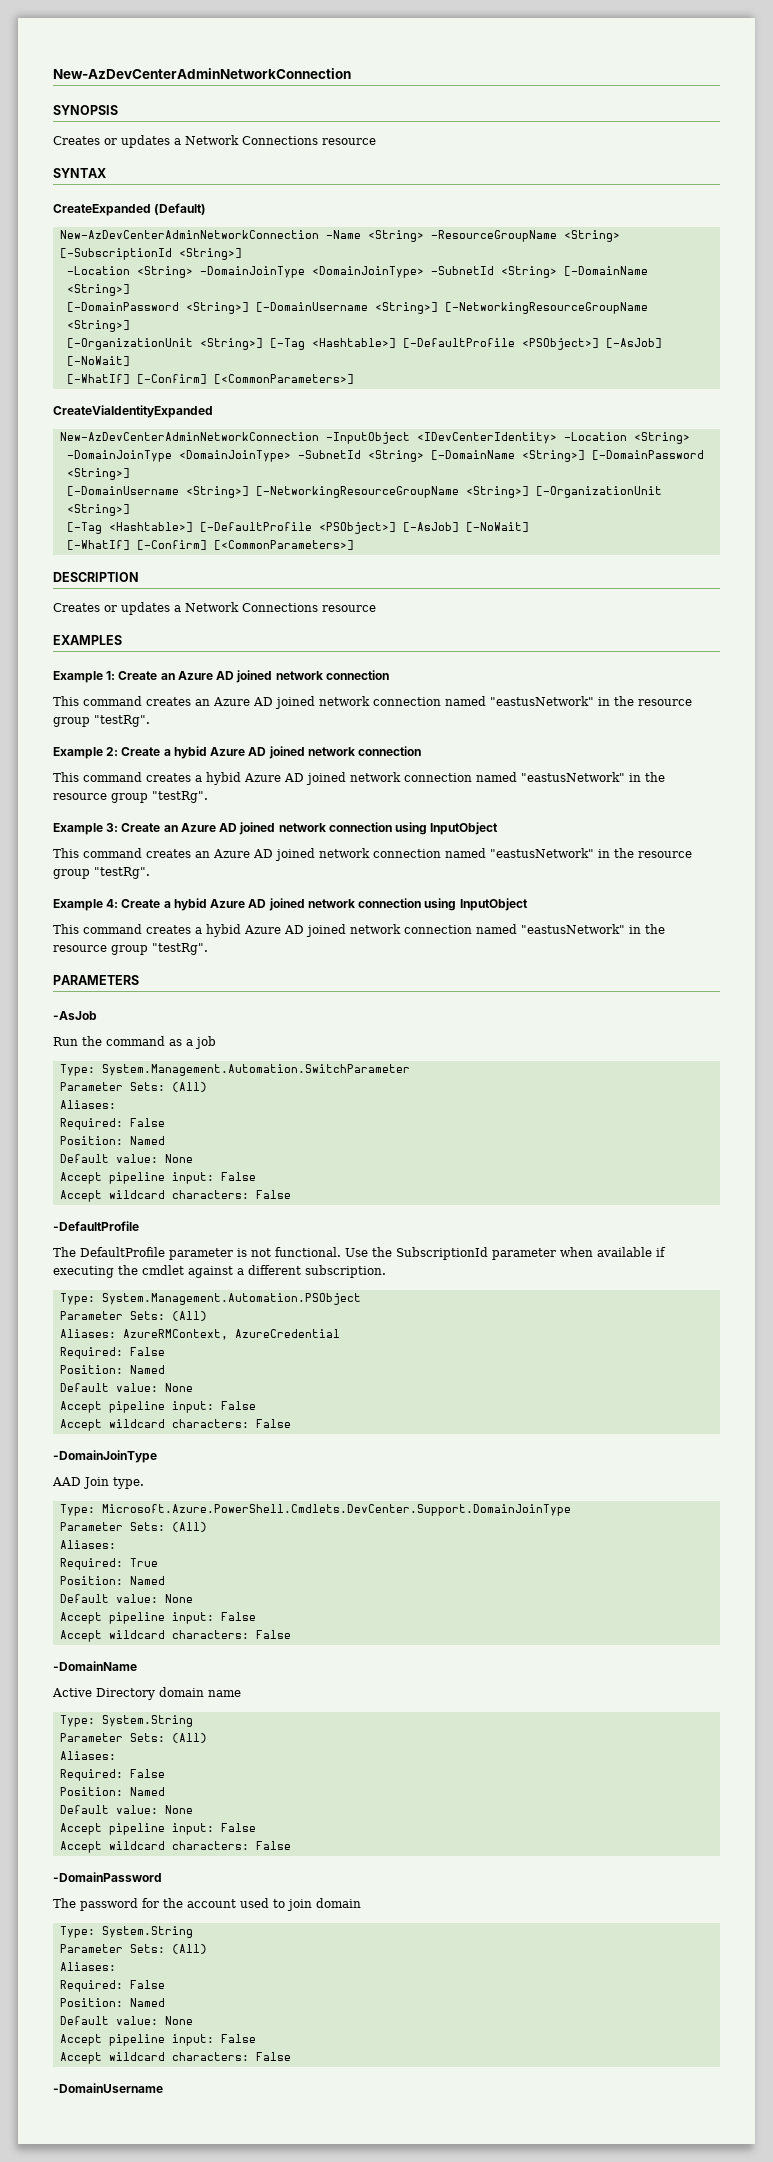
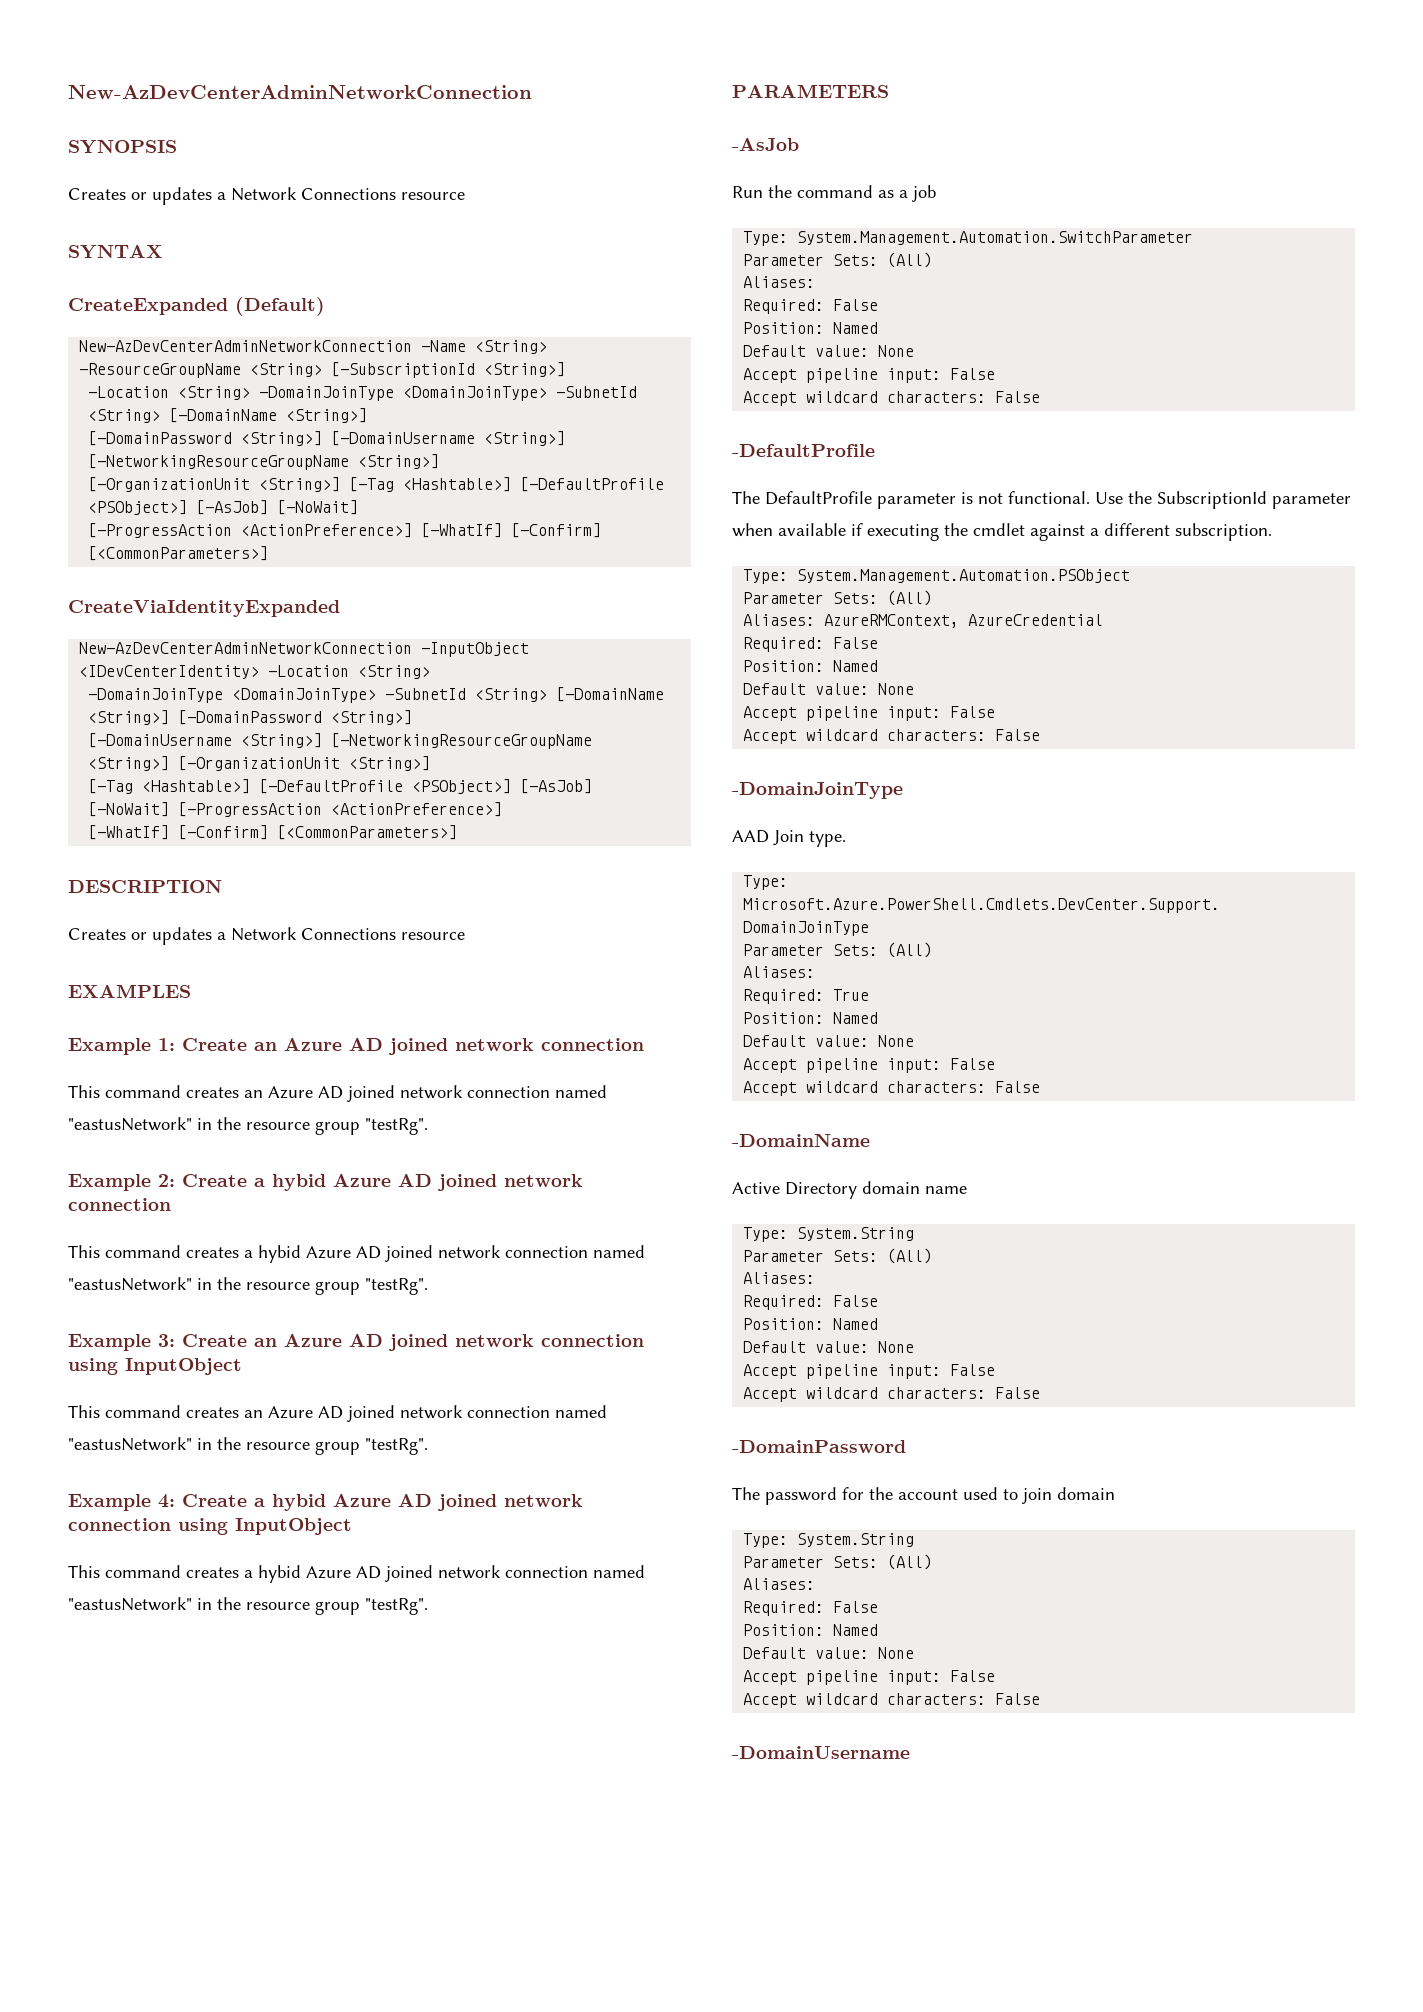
  [-OrganizationUnit <String>] [-Tag <Hashtable>] [-DefaultProfile <PSObject>] [-AsJob] [-NoWait]
- [-WhatIf] [-Confirm] [<CommonParameters>]
+ [-ProgressAction <ActionPreference>] [-WhatIf] [-Confirm] [<CommonParameters>]
  [-DomainUsername <String>] [-NetworkingResourceGroupName <String>] [-OrganizationUnit <String>]
- [-Tag <Hashtable>] [-DefaultProfile <PSObject>] [-AsJob] [-NoWait]
+ [-Tag <Hashtable>] [-DefaultProfile <PSObject>] [-AsJob] [-NoWait] [-ProgressAction <ActionPreference>]

